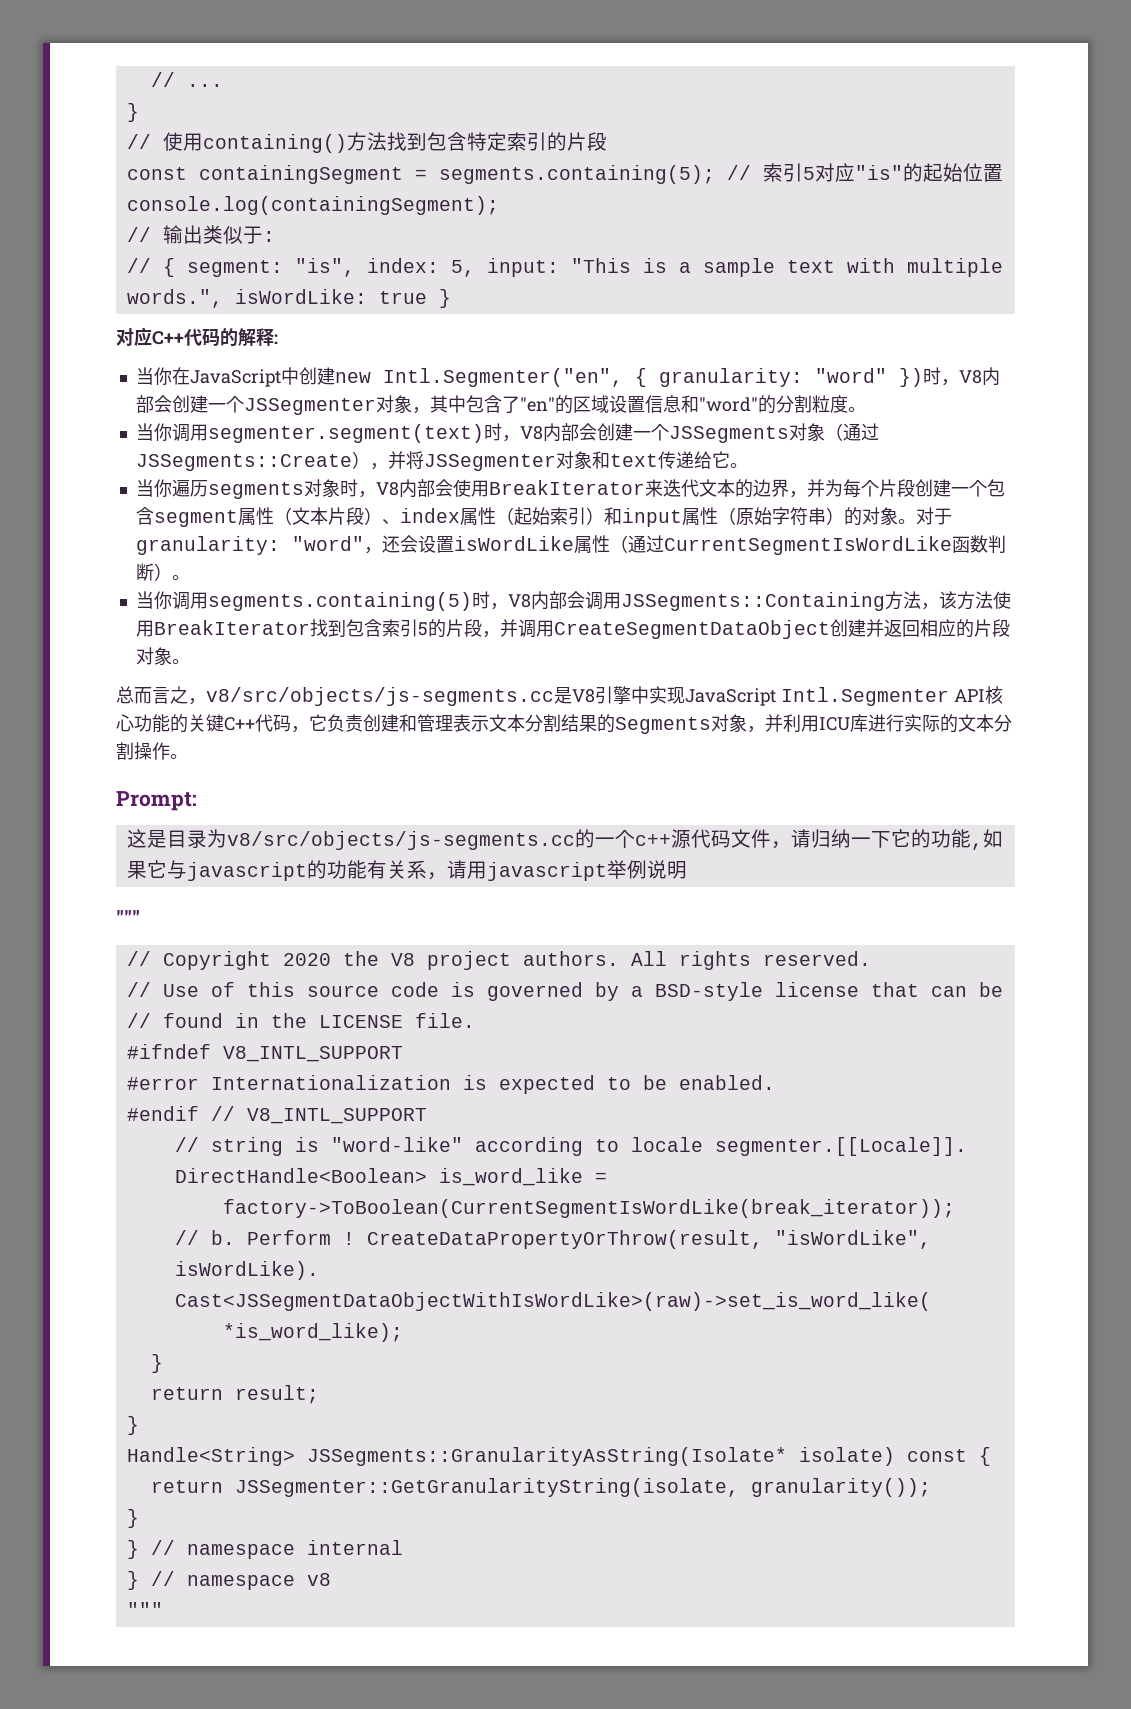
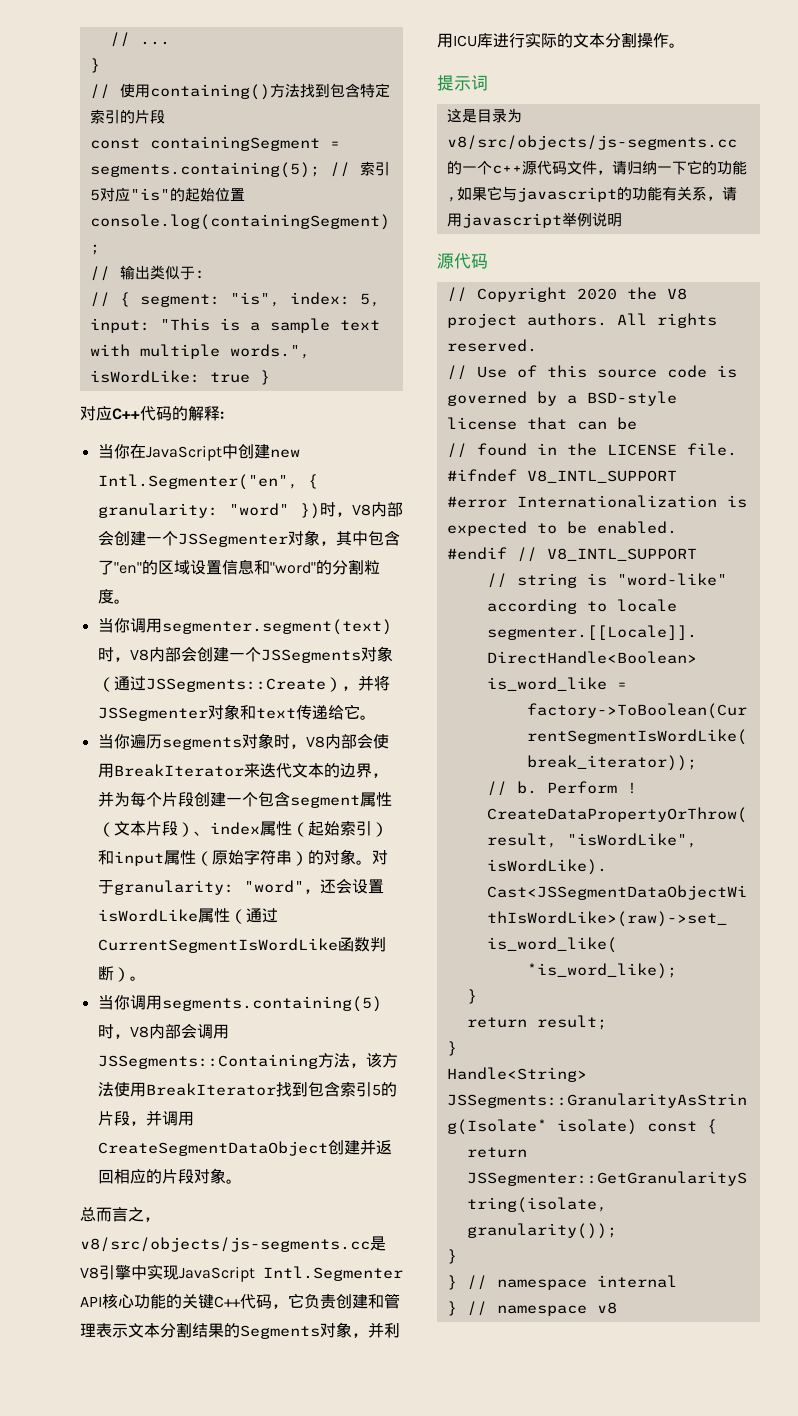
- Prompt:
+ 提示词
  这是目录为v8/src/objects/js-segments.cc的一个c++源代码文件，请归纳一下它的功能,如果它与javascript的功能有关系，请用javascript举例说明
- """
+ 源代码
  } // namespace v8
- """

